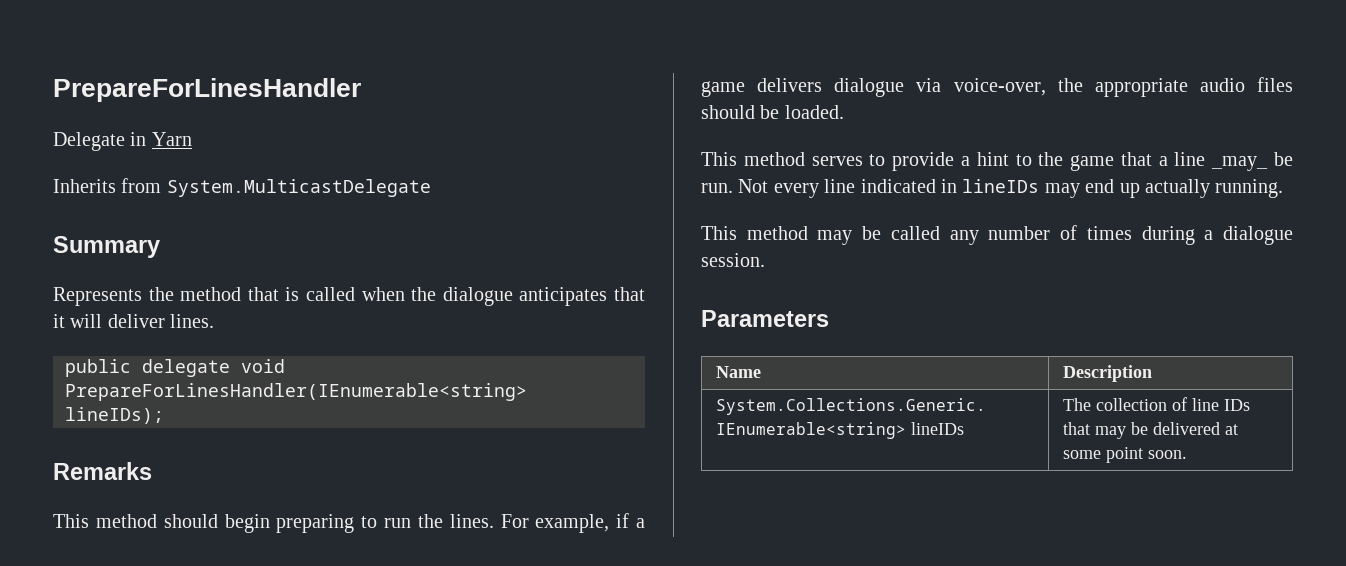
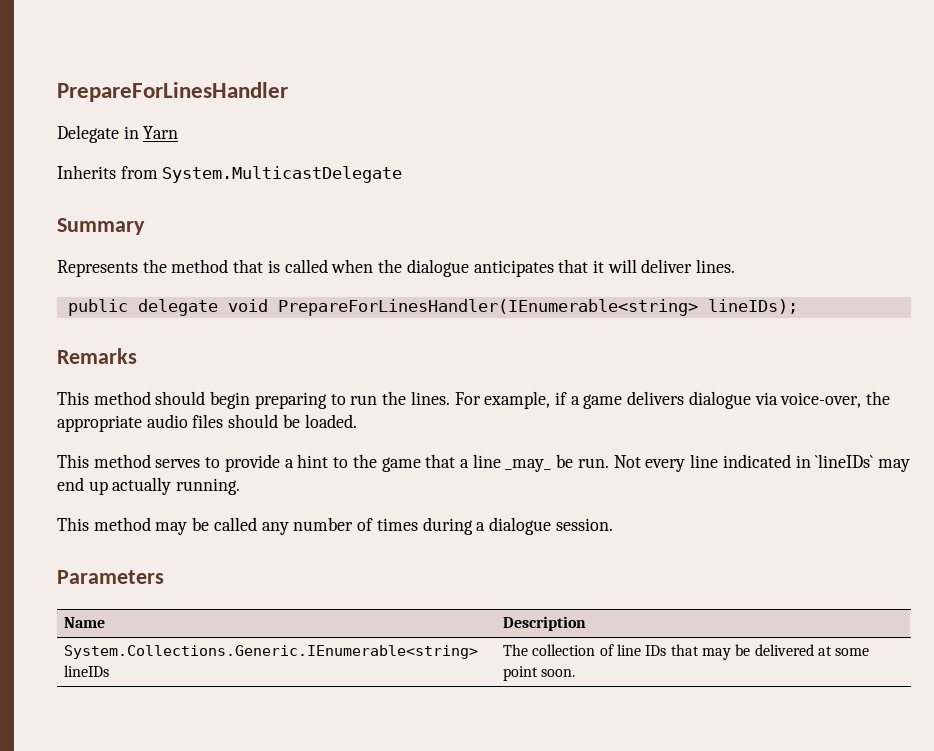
- Not every line indicated in lineIDs may end up actually running.
+ Not every line indicated in `lineIDs` may end up actually running.

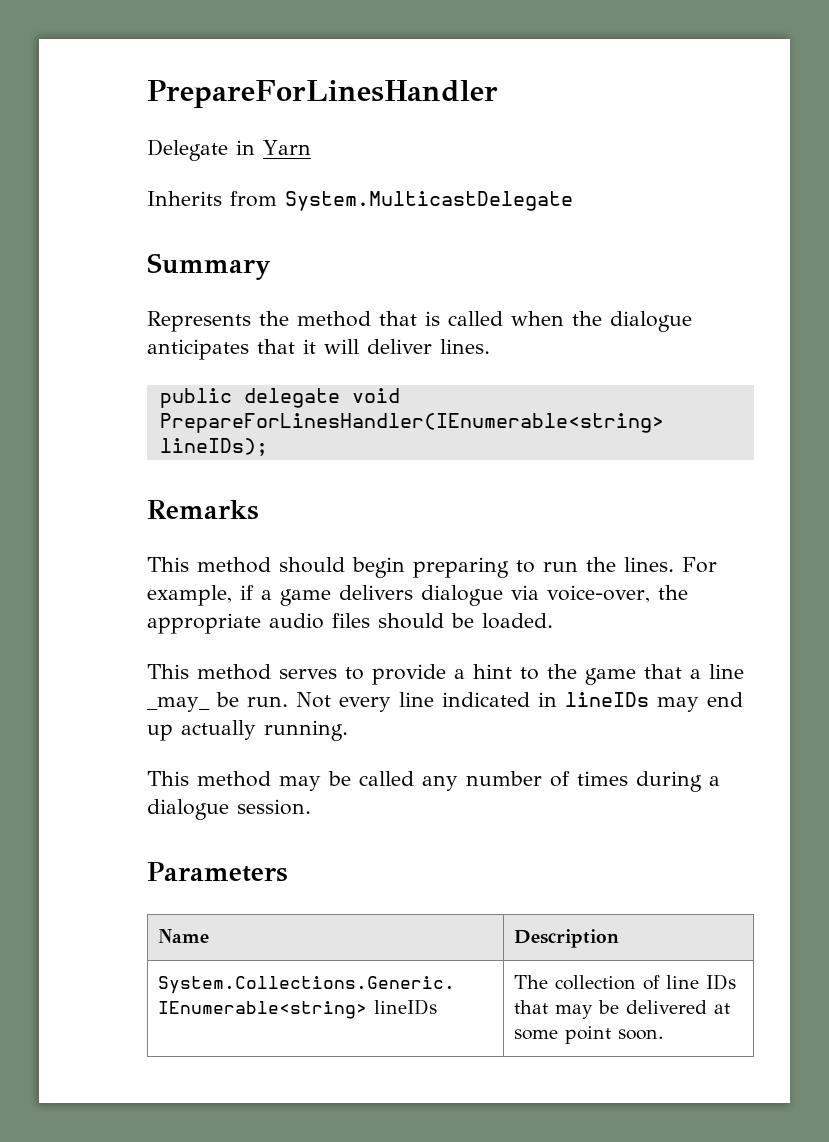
- Not every line indicated in `lineIDs` may end up actually running.
+ Not every line indicated in lineIDs may end up actually running.

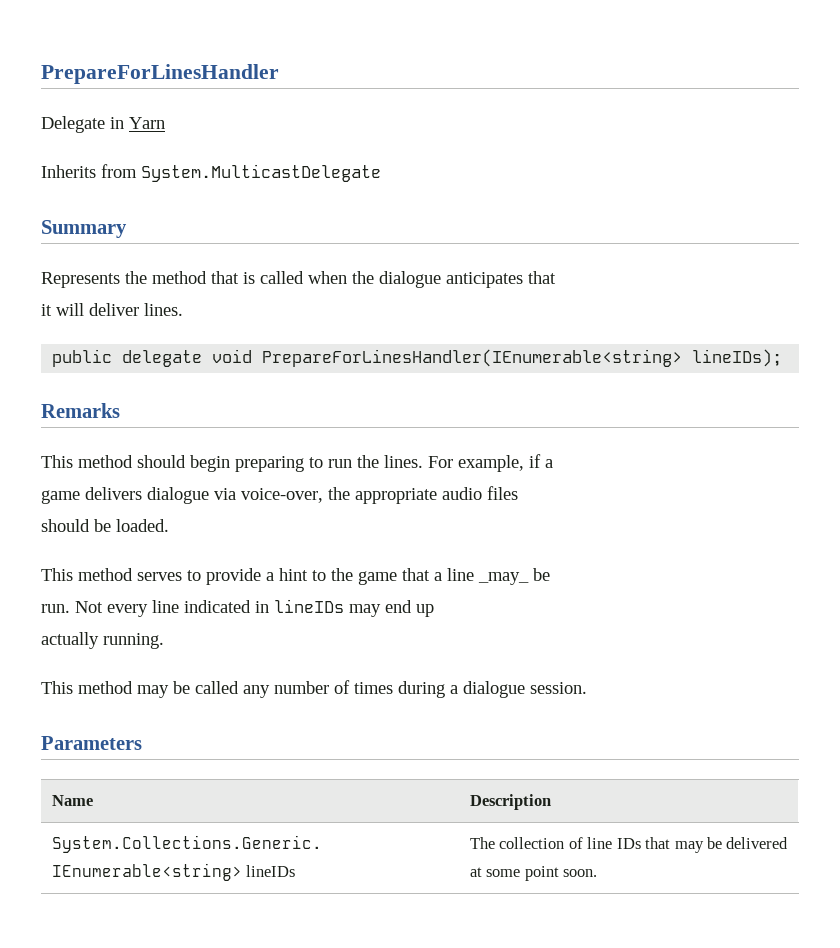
- Represents the method that is called when the dialogue anticipates that it will deliver lines.
+ Represents the method that is called when the dialogue anticipates that
+ it will deliver lines.
- For example, if a game delivers dialogue via voice-over, the appropriate audio files should be loaded.
+ For example, if a
+ game delivers dialogue via voice-over, the appropriate audio files
+ should be loaded.
- This method serves to provide a hint to the game that a line _may_ be run.
+ This method serves to provide a hint to the game that a line _may_ be
+ run.
- Not every line indicated in lineIDs may end up actually running.
+ Not every line indicated in lineIDs may end up
+ actually running.

